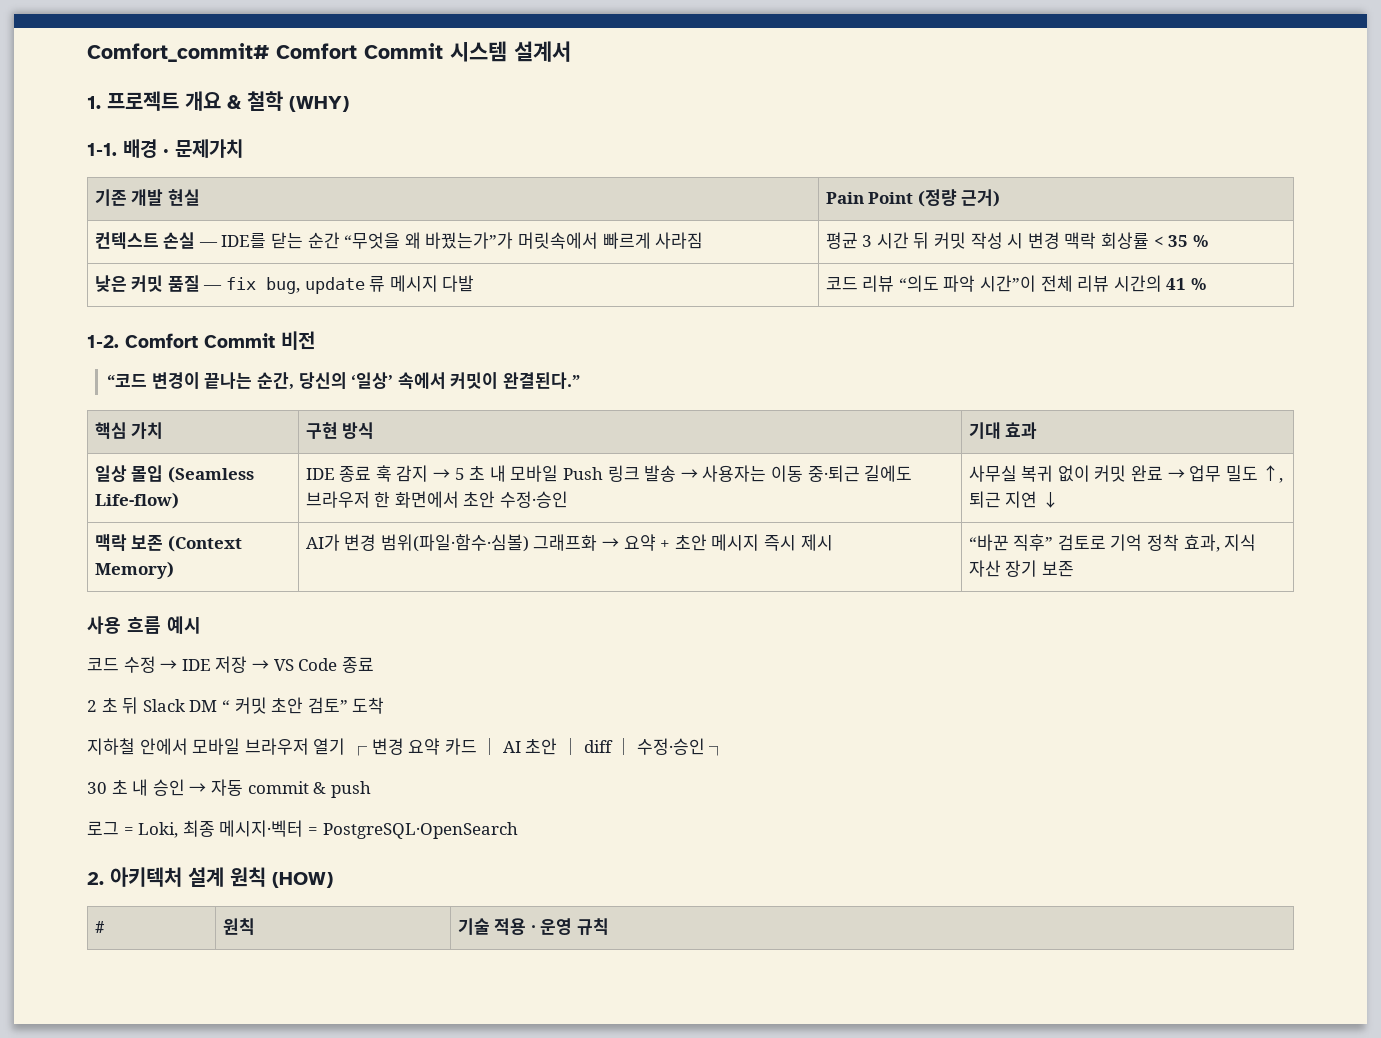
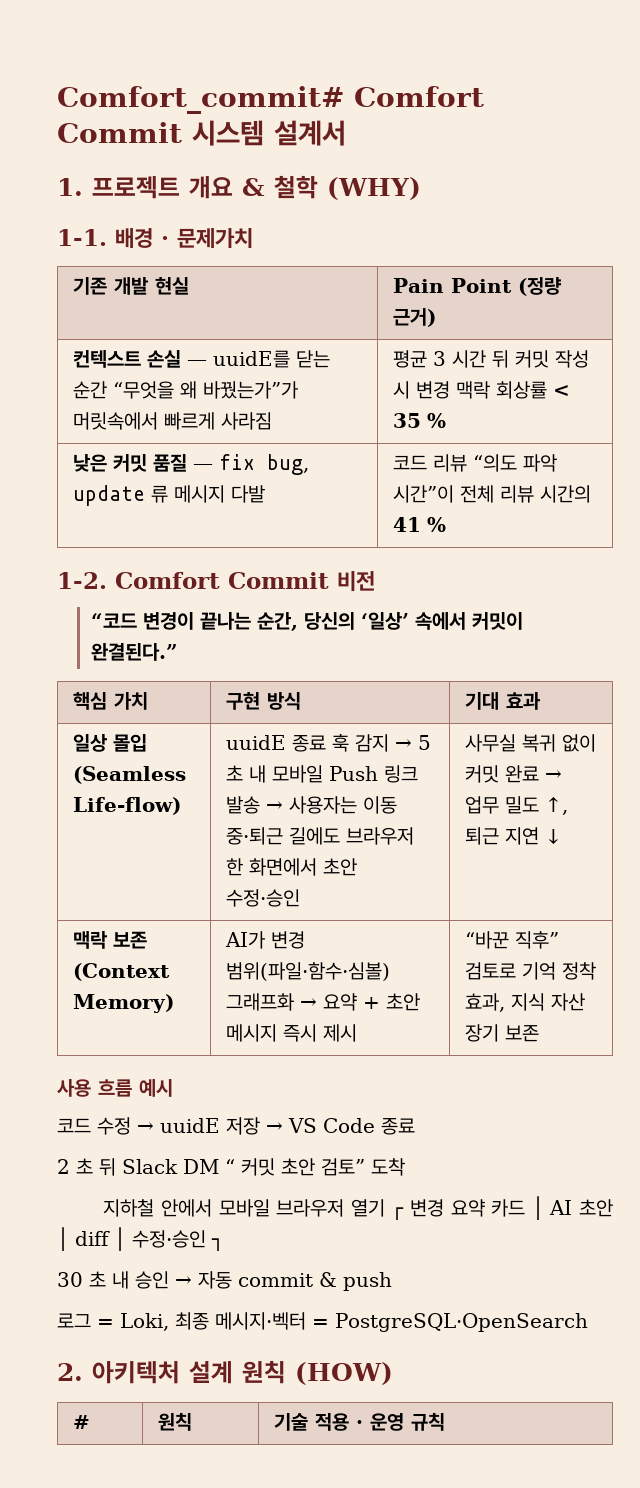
- 컨텍스트 손실 — IDE를 닫는 순간 “무엇을 왜 바꿨는가”가 머릿속에서 빠르게 사라짐 | 평균 3 시간 뒤 커밋 작성 시 변경 맥락 회상률 < 35 %
+ 컨텍스트 손실 — uuidE를 닫는 순간 “무엇을 왜 바꿨는가”가 머릿속에서 빠르게 사라짐 | 평균 3 시간 뒤 커밋 작성 시 변경 맥락 회상률 < 35 %
- 일상 몰입 (Seamless Life‑flow) | IDE 종료 훅 감지 → 5 초 내 모바일 Push 링크 발송 → 사용자는 이동 중·퇴근 길에도 브라우저 한 화면에서 초안 수정·승인 | 사무실 복귀 없이 커밋 완료 → 업무 밀도 ↑, 퇴근 지연 ↓
+ 일상 몰입 (Seamless Life‑flow) | uuidE 종료 훅 감지 → 5 초 내 모바일 Push 링크 발송 → 사용자는 이동 중·퇴근 길에도 브라우저 한 화면에서 초안 수정·승인 | 사무실 복귀 없이 커밋 완료 → 업무 밀도 ↑, 퇴근 지연 ↓
- 코드 수정 → IDE 저장 → VS Code 종료
+ 코드 수정 → uuidE 저장 → VS Code 종료

